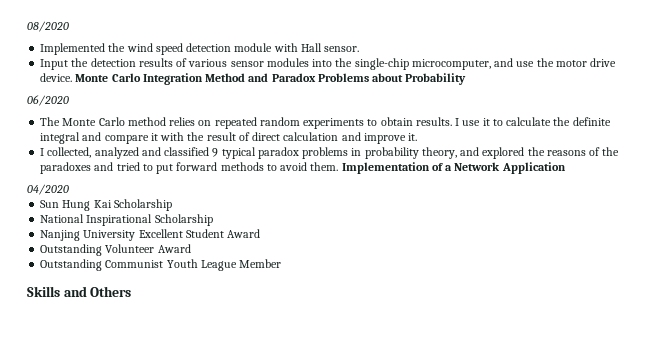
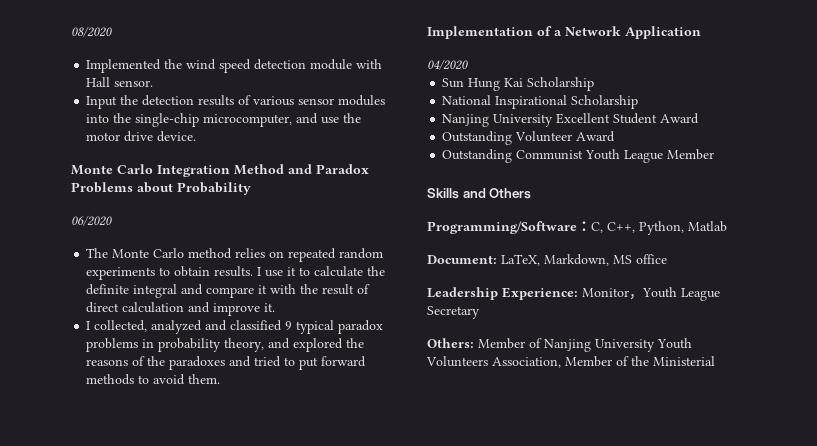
- Input the detection results of various sensor modules into the single-chip microcomputer, and use the motor drive device. Monte Carlo Integration Method and Paradox Problems about Probability
+ Input the detection results of various sensor modules into the single-chip microcomputer, and use the motor drive device.
+ Monte Carlo Integration Method and Paradox Problems about Probability
- I collected, analyzed and classified 9 typical paradox problems in probability theory, and explored the reasons of the paradoxes and tried to put forward methods to avoid them. Implementation of a Network Application
+ I collected, analyzed and classified 9 typical paradox problems in probability theory, and explored the reasons of the paradoxes and tried to put forward methods to avoid them.
+ Implementation of a Network Application
+ Programming/Software：C, C++, Python, Matlab
+ Document: LaTeX, Markdown, MS office
+ Leadership Experience: Monitor，Youth League Secretary
+ Others: Member of Nanjing University Youth Volunteers Association, Member of the Ministerial

